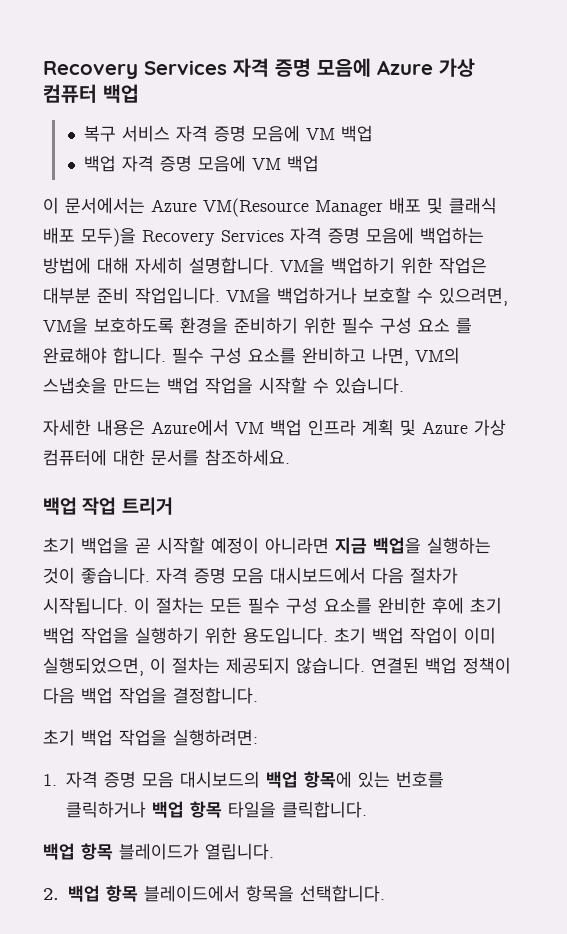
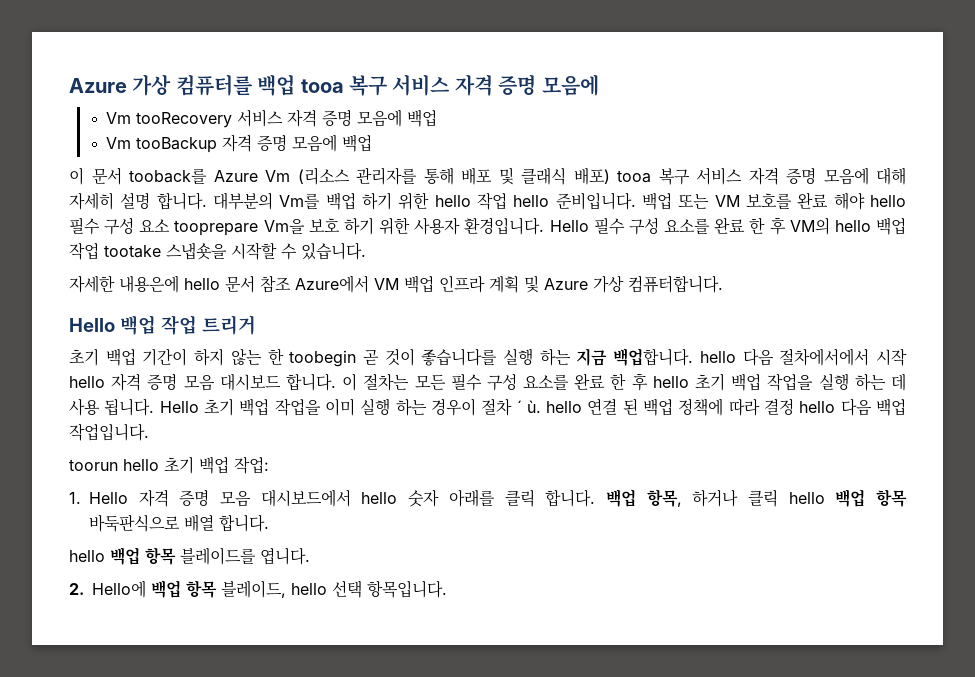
- Recovery Services 자격 증명 모음에 Azure 가상 컴퓨터 백업
- 복구 서비스 자격 증명 모음에 VM 백업
- 백업 자격 증명 모음에 VM 백업
- 이 문서에서는 Azure VM(Resource Manager 배포 및 클래식 배포 모두)을 Recovery Services 자격 증명 모음에 백업하는 방법에 대해 자세히 설명합니다. VM을 백업하기 위한 작업은 대부분 준비 작업입니다. VM을 백업하거나 보호할 수 있으려면, VM을 보호하도록 환경을 준비하기 위한 필수 구성 요소 를 완료해야 합니다. 필수 구성 요소를 완비하고 나면, VM의 스냅숏을 만드는 백업 작업을 시작할 수 있습니다.
+ Azure 가상 컴퓨터를 백업 tooa 복구 서비스 자격 증명 모음에
+ Vm tooRecovery 서비스 자격 증명 모음에 백업
+ Vm tooBackup 자격 증명 모음에 백업
+ 이 문서 tooback를 Azure Vm (리소스 관리자를 통해 배포 및 클래식 배포) tooa 복구 서비스 자격 증명 모음에 대해 자세히 설명 합니다. 대부분의 Vm를 백업 하기 위한 hello 작업 hello 준비입니다. 백업 또는 VM 보호를 완료 해야 hello 필수 구성 요소 tooprepare Vm을 보호 하기 위한 사용자 환경입니다. Hello 필수 구성 요소를 완료 한 후 VM의 hello 백업 작업 tootake 스냅숏을 시작할 수 있습니다.
- 자세한 내용은 Azure에서 VM 백업 인프라 계획 및 Azure 가상 컴퓨터에 대한 문서를 참조하세요.
- 백업 작업 트리거
+ 자세한 내용은에 hello 문서 참조 Azure에서 VM 백업 인프라 계획 및 Azure 가상 컴퓨터합니다.
+ Hello 백업 작업 트리거
- 초기 백업을 곧 시작할 예정이 아니라면 지금 백업을 실행하는 것이 좋습니다. 자격 증명 모음 대시보드에서 다음 절차가 시작됩니다.
+ 초기 백업 기간이 하지 않는 한 toobegin 곧 것이 좋습니다를 실행 하는 지금 백업합니다. hello 다음 절차에서에서 시작 hello 자격 증명 모음 대시보드 합니다.
- 이 절차는 모든 필수 구성 요소를 완비한 후에 초기 백업 작업을 실행하기 위한 용도입니다. 초기 백업 작업이 이미 실행되었으면, 이 절차는 제공되지 않습니다. 연결된 백업 정책이 다음 백업 작업을 결정합니다.
- 초기 백업 작업을 실행하려면:
+ 이 절차는 모든 필수 구성 요소를 완료 한 후 hello 초기 백업 작업을 실행 하는 데 사용 됩니다. Hello 초기 백업 작업을 이미 실행 하는 경우이 절차 ´ ù. hello 연결 된 백업 정책에 따라 결정 hello 다음 백업 작업입니다.
+ toorun hello 초기 백업 작업:
- 1. 자격 증명 모음 대시보드의 백업 항목에 있는 번호를 클릭하거나 백업 항목 타일을 클릭합니다.
- 백업 항목 블레이드가 열립니다.
+ 1. Hello 자격 증명 모음 대시보드에서 hello 숫자 아래를 클릭 합니다. 백업 항목, 하거나 클릭 hello 백업 항목 바둑판식으로 배열 합니다.
+ hello 백업 항목 블레이드를 엽니다.
- 2. 백업 항목 블레이드에서 항목을 선택합니다.
+ 2. Hello에 백업 항목 블레이드, hello 선택 항목입니다.

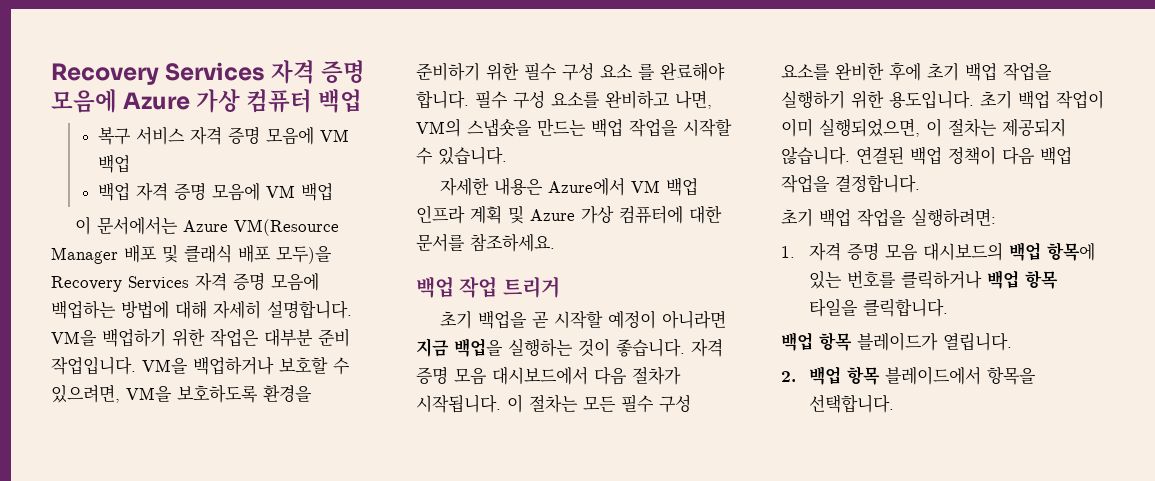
- Azure 가상 컴퓨터를 백업 tooa 복구 서비스 자격 증명 모음에
- Vm tooRecovery 서비스 자격 증명 모음에 백업
- Vm tooBackup 자격 증명 모음에 백업
- 이 문서 tooback를 Azure Vm (리소스 관리자를 통해 배포 및 클래식 배포) tooa 복구 서비스 자격 증명 모음에 대해 자세히 설명 합니다. 대부분의 Vm를 백업 하기 위한 hello 작업 hello 준비입니다. 백업 또는 VM 보호를 완료 해야 hello 필수 구성 요소 tooprepare Vm을 보호 하기 위한 사용자 환경입니다. Hello 필수 구성 요소를 완료 한 후 VM의 hello 백업 작업 tootake 스냅숏을 시작할 수 있습니다.
+ Recovery Services 자격 증명 모음에 Azure 가상 컴퓨터 백업
+ 복구 서비스 자격 증명 모음에 VM 백업
+ 백업 자격 증명 모음에 VM 백업
+ 이 문서에서는 Azure VM(Resource Manager 배포 및 클래식 배포 모두)을 Recovery Services 자격 증명 모음에 백업하는 방법에 대해 자세히 설명합니다. VM을 백업하기 위한 작업은 대부분 준비 작업입니다. VM을 백업하거나 보호할 수 있으려면, VM을 보호하도록 환경을 준비하기 위한 필수 구성 요소 를 완료해야 합니다. 필수 구성 요소를 완비하고 나면, VM의 스냅숏을 만드는 백업 작업을 시작할 수 있습니다.
- 자세한 내용은에 hello 문서 참조 Azure에서 VM 백업 인프라 계획 및 Azure 가상 컴퓨터합니다.
- Hello 백업 작업 트리거
+ 자세한 내용은 Azure에서 VM 백업 인프라 계획 및 Azure 가상 컴퓨터에 대한 문서를 참조하세요.
+ 백업 작업 트리거
- 초기 백업 기간이 하지 않는 한 toobegin 곧 것이 좋습니다를 실행 하는 지금 백업합니다. hello 다음 절차에서에서 시작 hello 자격 증명 모음 대시보드 합니다.
+ 초기 백업을 곧 시작할 예정이 아니라면 지금 백업을 실행하는 것이 좋습니다. 자격 증명 모음 대시보드에서 다음 절차가 시작됩니다.
- 이 절차는 모든 필수 구성 요소를 완료 한 후 hello 초기 백업 작업을 실행 하는 데 사용 됩니다. Hello 초기 백업 작업을 이미 실행 하는 경우이 절차 ´ ù. hello 연결 된 백업 정책에 따라 결정 hello 다음 백업 작업입니다.
- toorun hello 초기 백업 작업:
+ 이 절차는 모든 필수 구성 요소를 완비한 후에 초기 백업 작업을 실행하기 위한 용도입니다. 초기 백업 작업이 이미 실행되었으면, 이 절차는 제공되지 않습니다. 연결된 백업 정책이 다음 백업 작업을 결정합니다.
+ 초기 백업 작업을 실행하려면:
- 1. Hello 자격 증명 모음 대시보드에서 hello 숫자 아래를 클릭 합니다. 백업 항목, 하거나 클릭 hello 백업 항목 바둑판식으로 배열 합니다.
- hello 백업 항목 블레이드를 엽니다.
+ 1. 자격 증명 모음 대시보드의 백업 항목에 있는 번호를 클릭하거나 백업 항목 타일을 클릭합니다.
+ 백업 항목 블레이드가 열립니다.
- 2. Hello에 백업 항목 블레이드, hello 선택 항목입니다.
+ 2. 백업 항목 블레이드에서 항목을 선택합니다.

